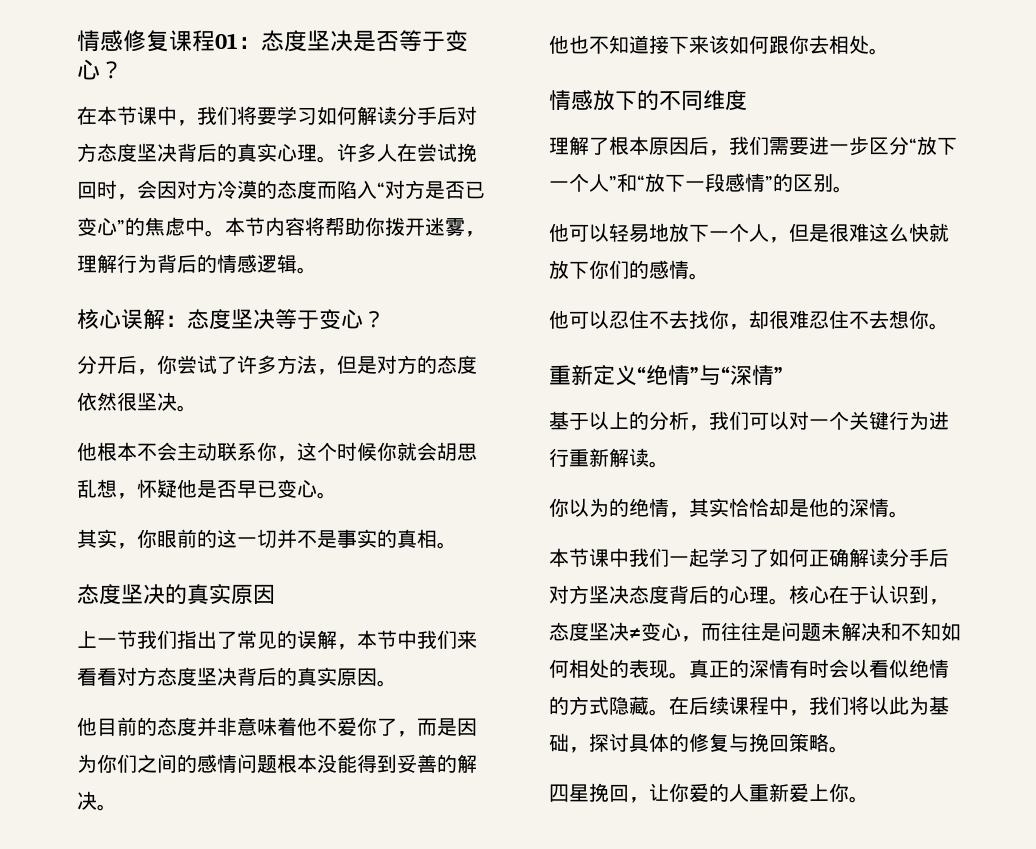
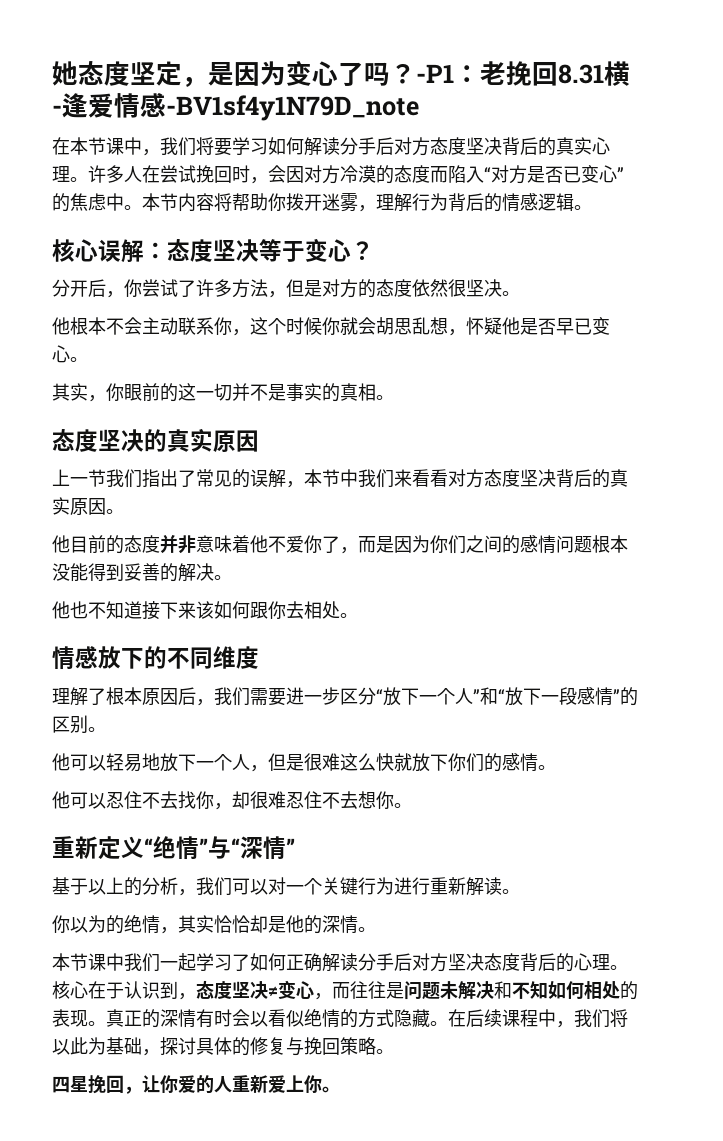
- 情感修复课程01：态度坚决是否等于变心？
+ 她态度坚定，是因为变心了吗？-P1：老挽回8.31横-逢爱情感-BV1sf4y1N79D_note

